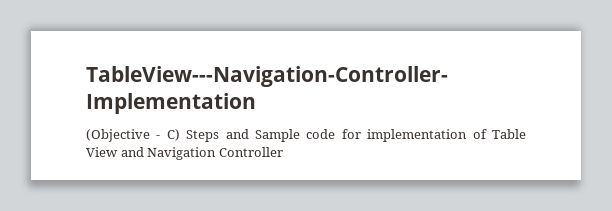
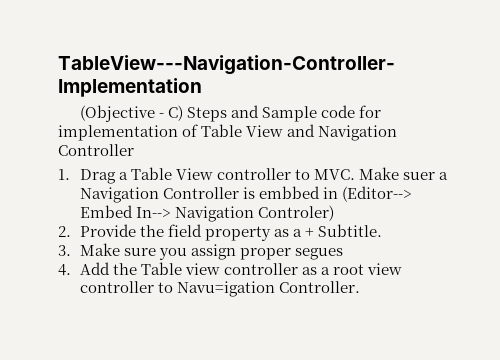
+ 1. Drag a Table View controller to MVC. Make suer a Navigation Controller is embbed in (Editor--> Embed In--> Navigation Controler)
+ 2. Provide the field property as a + Subtitle.
+ 3. Make sure you assign proper segues
+ 4. Add the Table view controller as a root view controller to Navu=igation Controller.

